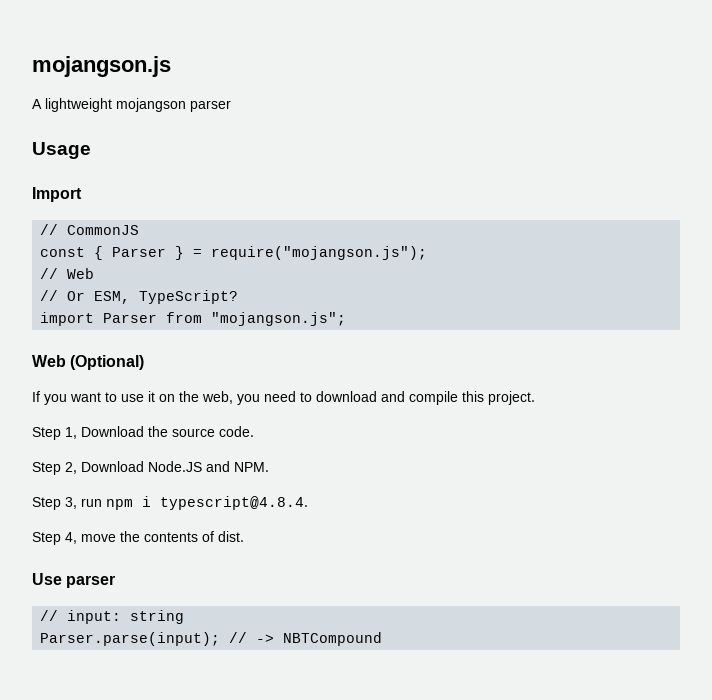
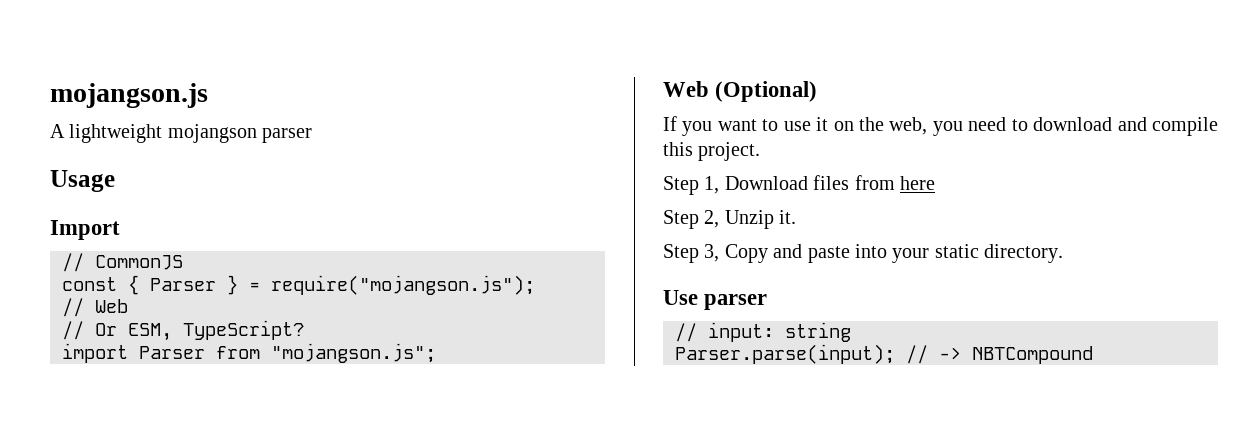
- Step 1, Download the source code.
+ Step 1, Download files from here
- Step 2, Download Node.JS and NPM.
- Step 3, run npm i typescript@4.8.4.
- Step 4, move the contents of dist.
+ Step 2, Unzip it.
+ Step 3, Copy and paste into your static directory.

